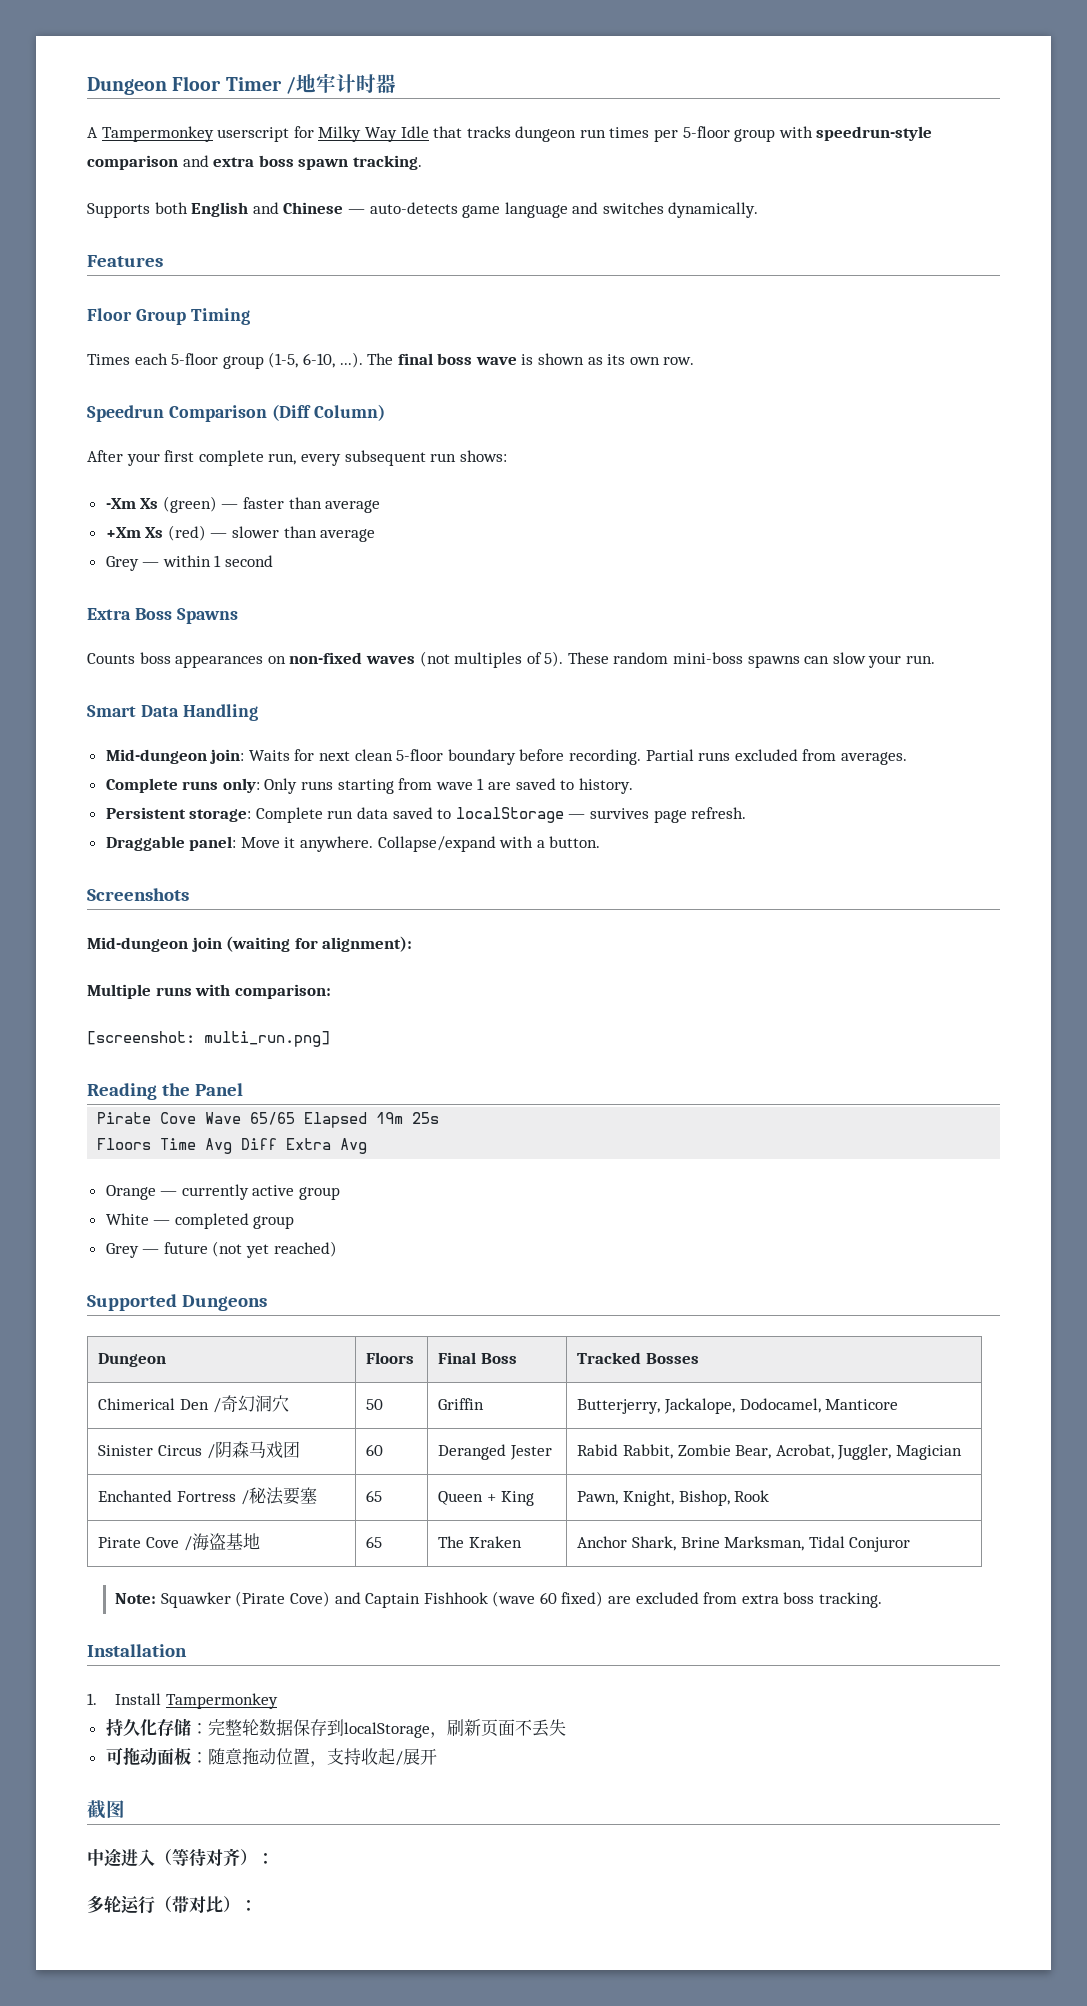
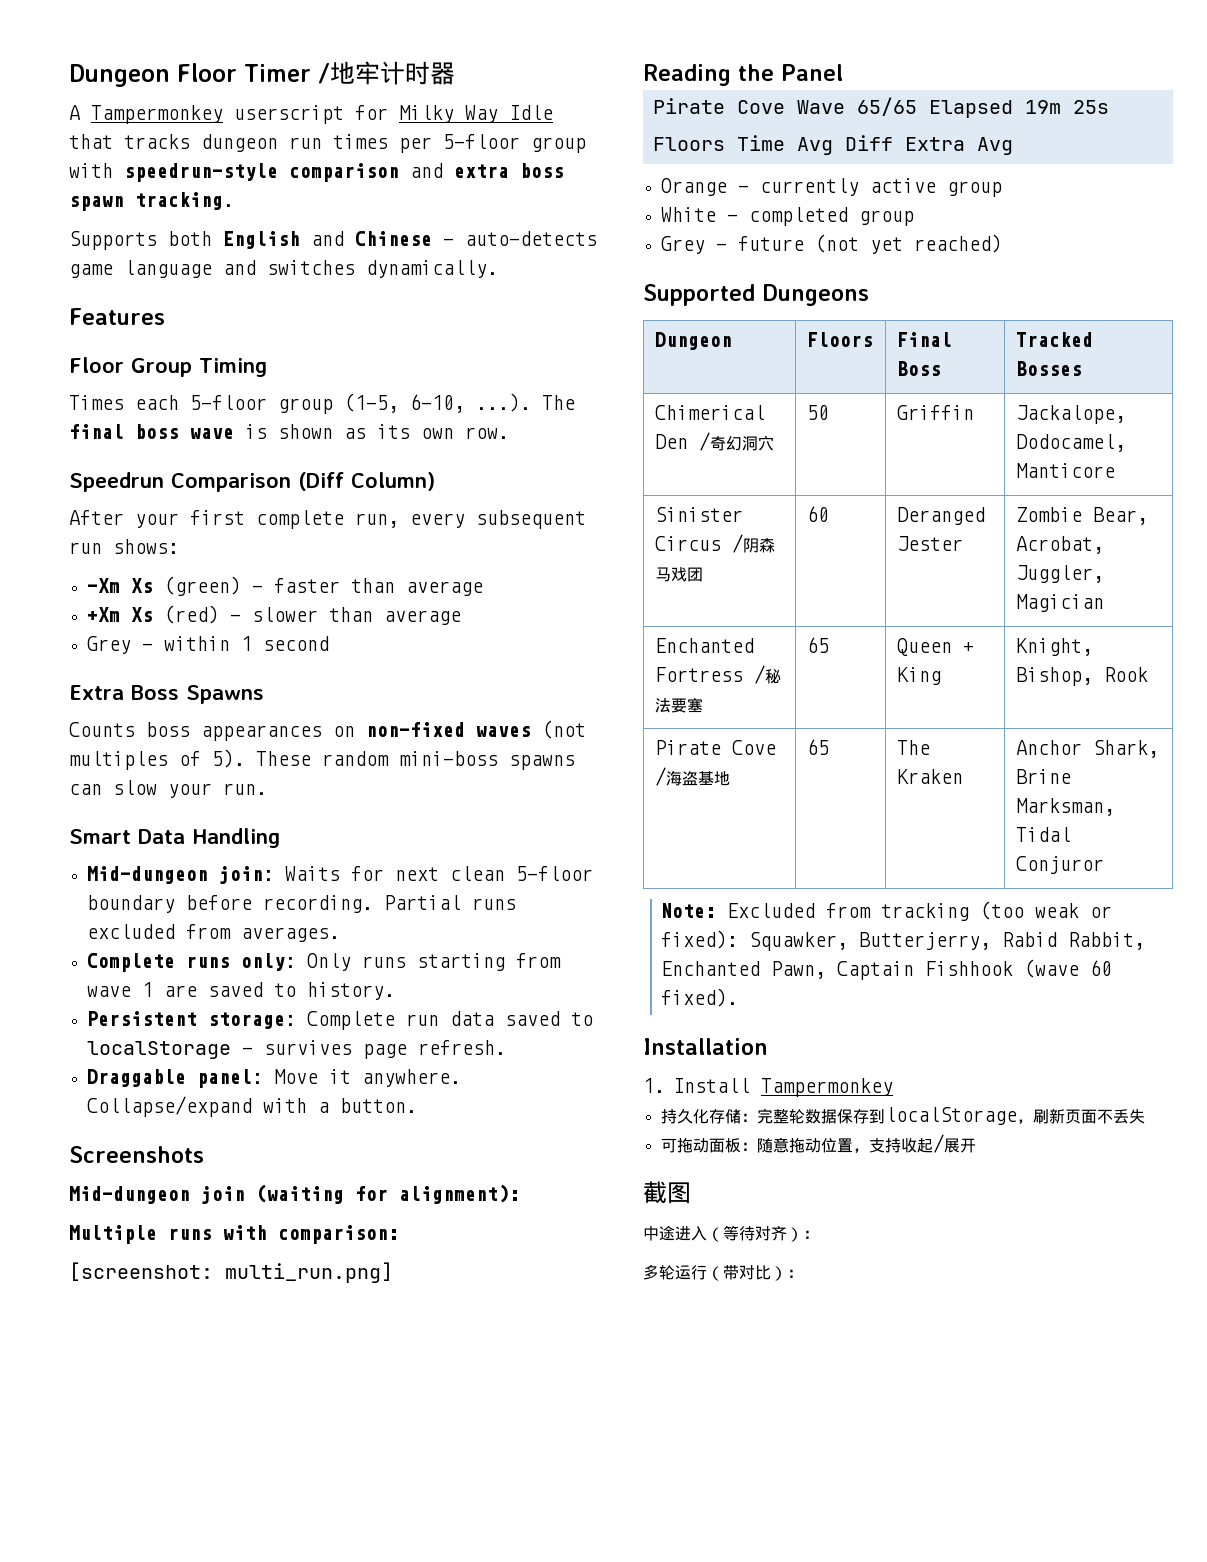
- Chimerical Den /奇幻洞穴 | 50 | Griffin | Butterjerry, Jackalope, Dodocamel, Manticore
+ Chimerical Den /奇幻洞穴 | 50 | Griffin | Jackalope, Dodocamel, Manticore
- Sinister Circus /阴森马戏团 | 60 | Deranged Jester | Rabid Rabbit, Zombie Bear, Acrobat, Juggler, Magician
+ Sinister Circus /阴森马戏团 | 60 | Deranged Jester | Zombie Bear, Acrobat, Juggler, Magician
- Enchanted Fortress /秘法要塞 | 65 | Queen + King | Pawn, Knight, Bishop, Rook
+ Enchanted Fortress /秘法要塞 | 65 | Queen + King | Knight, Bishop, Rook
- Note: Squawker (Pirate Cove) and Captain Fishhook (wave 60 fixed) are excluded from extra boss tracking.
+ Note: Excluded from tracking (too weak or fixed): Squawker, Butterjerry, Rabid Rabbit, Enchanted Pawn, Captain Fishhook (wave 60 fixed).

